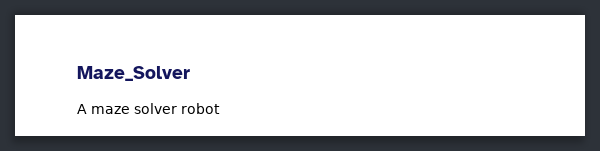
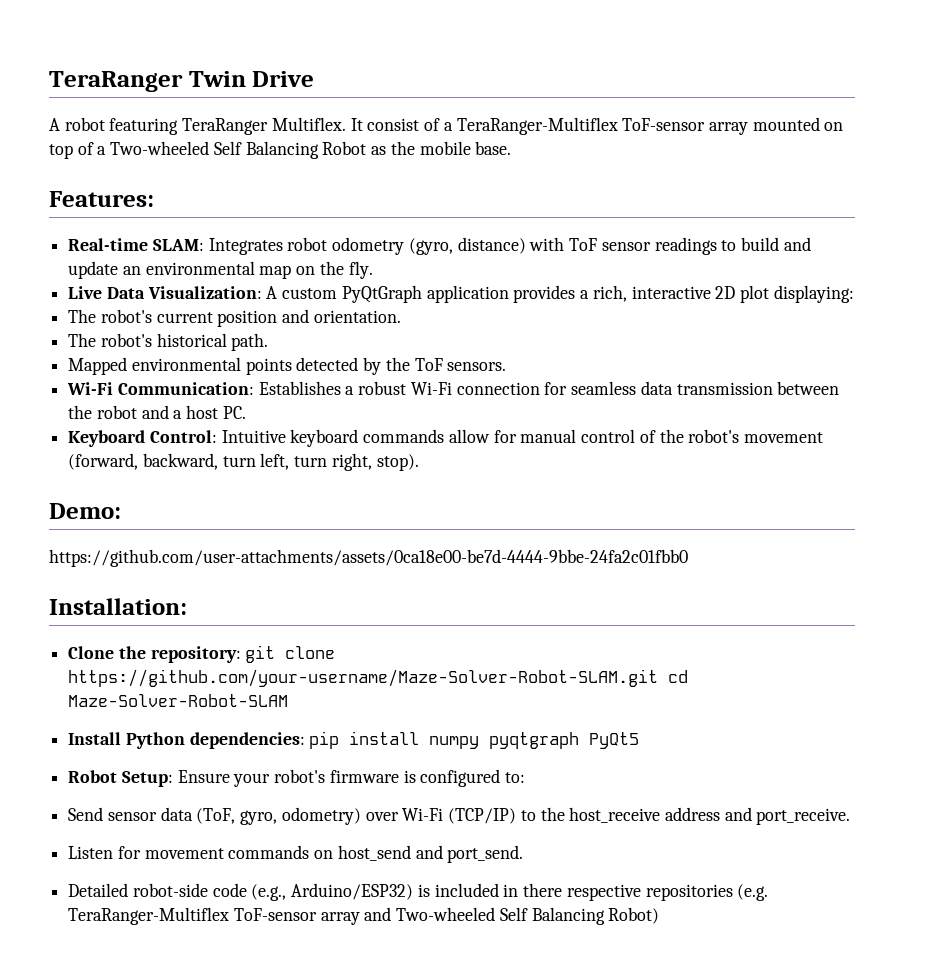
- Maze_Solver
- A maze solver robot
+ TeraRanger Twin Drive
+ A robot featuring TeraRanger Multiflex. It consist of a TeraRanger-Multiflex ToF-sensor array mounted on top of a Two-wheeled Self Balancing Robot as the mobile base.
+ Features:
+ Real-time SLAM: Integrates robot odometry (gyro, distance) with ToF sensor readings to build and update an environmental map on the fly.
+ Live Data Visualization: A custom PyQtGraph application provides a rich, interactive 2D plot displaying:
+ The robot's current position and orientation.
+ The robot's historical path.
+ Mapped environmental points detected by the ToF sensors.
+ Wi-Fi Communication: Establishes a robust Wi-Fi connection for seamless data transmission between the robot and a host PC.
+ Keyboard Control: Intuitive keyboard commands allow for manual control of the robot's movement (forward, backward, turn left, turn right, stop).
+ Demo:
+ https://github.com/user-attachments/assets/0ca18e00-be7d-4444-9bbe-24fa2c01fbb0
+ Installation:
+ Clone the repository: git clone https://github.com/your-username/Maze-Solver-Robot-SLAM.git cd Maze-Solver-Robot-SLAM
+ Install Python dependencies: pip install numpy pyqtgraph PyQt5
+ Robot Setup: Ensure your robot's firmware is configured to:
+ Send sensor data (ToF, gyro, odometry) over Wi-Fi (TCP/IP) to the host_receive address and port_receive.
+ Listen for movement commands on host_send and port_send.
+ Detailed robot-side code (e.g., Arduino/ESP32) is included in there respective repositories (e.g. TeraRanger-Multiflex ToF-sensor array and Two-wheeled Self Balancing Robot)

